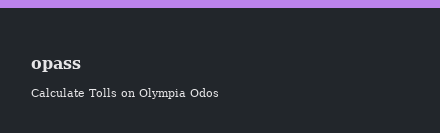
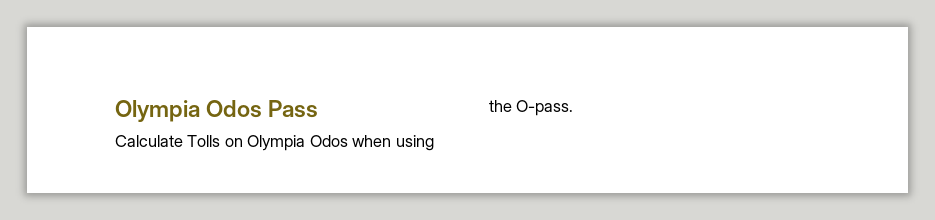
- opass
+ Olympia Odos Pass
- Calculate Tolls on Olympia Odos
+ Calculate Tolls on Olympia Odos when using the O-pass.

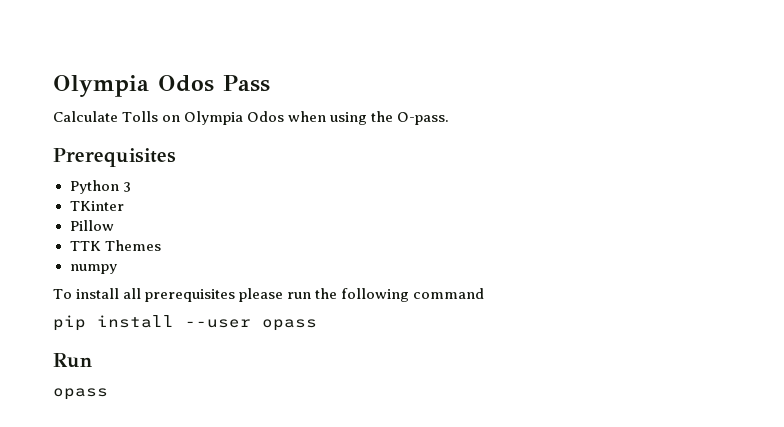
+ Prerequisites
+ Python 3
+ TKinter
+ Pillow
+ TTK Themes
+ numpy
+ To install all prerequisites please run the following command
+ pip install --user opass
+ Run
+ opass

